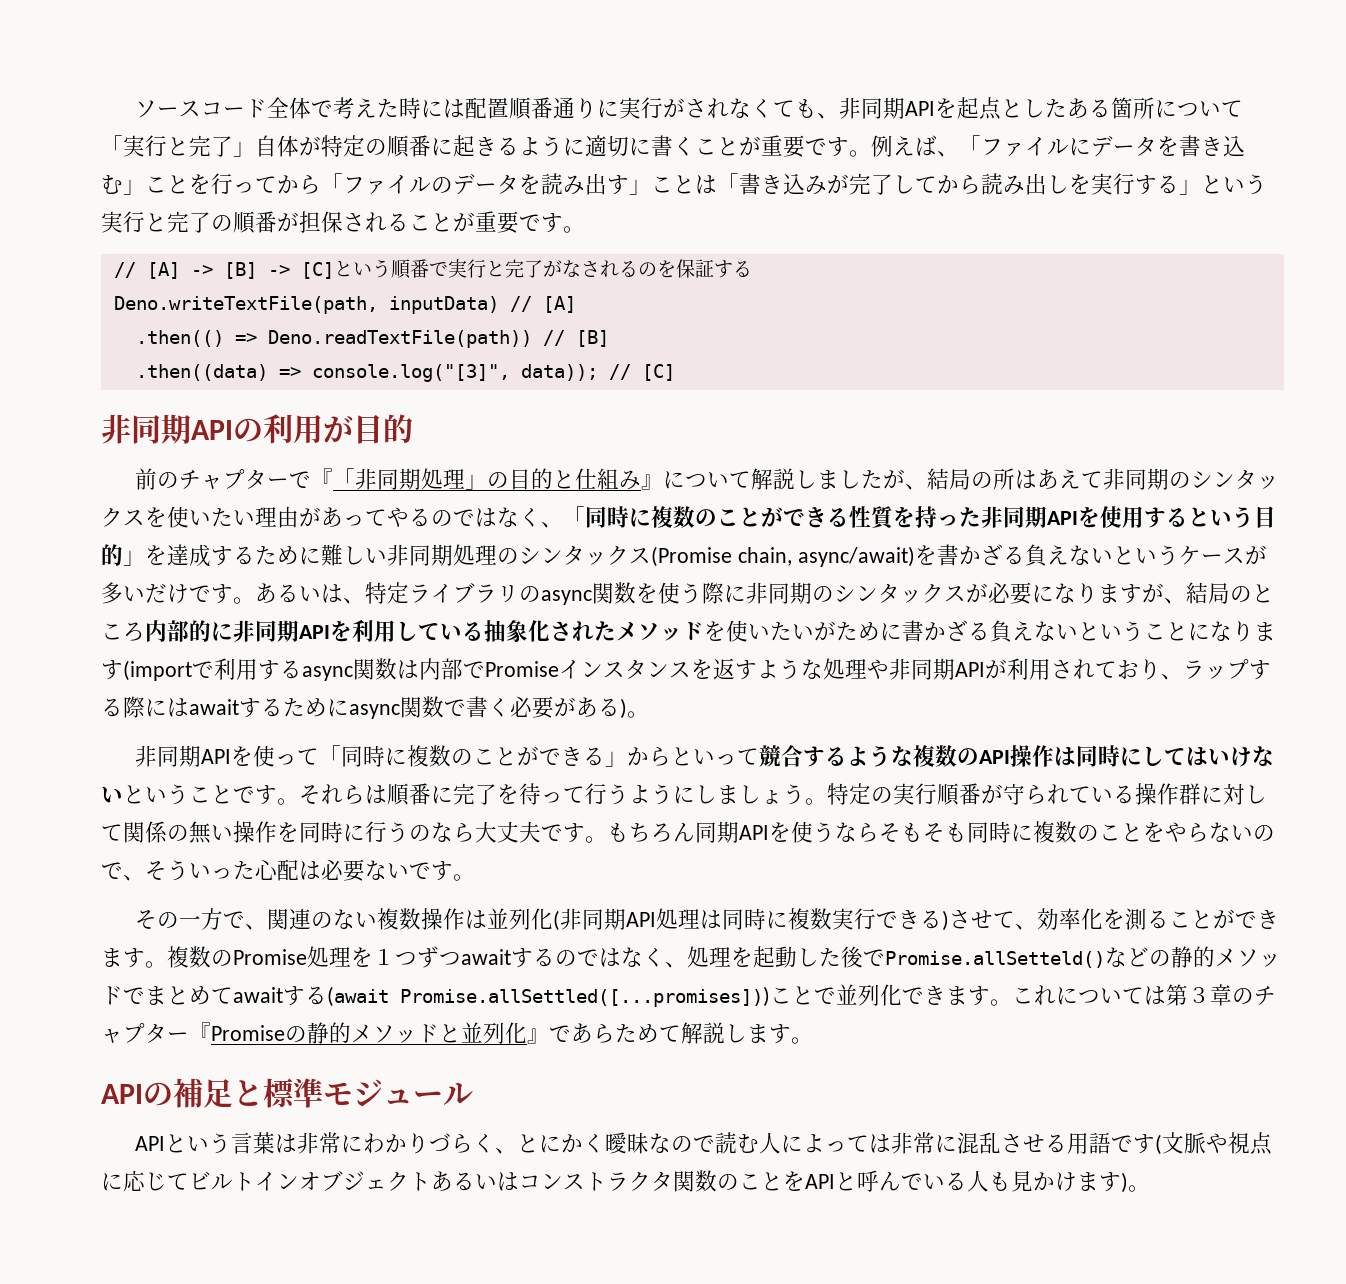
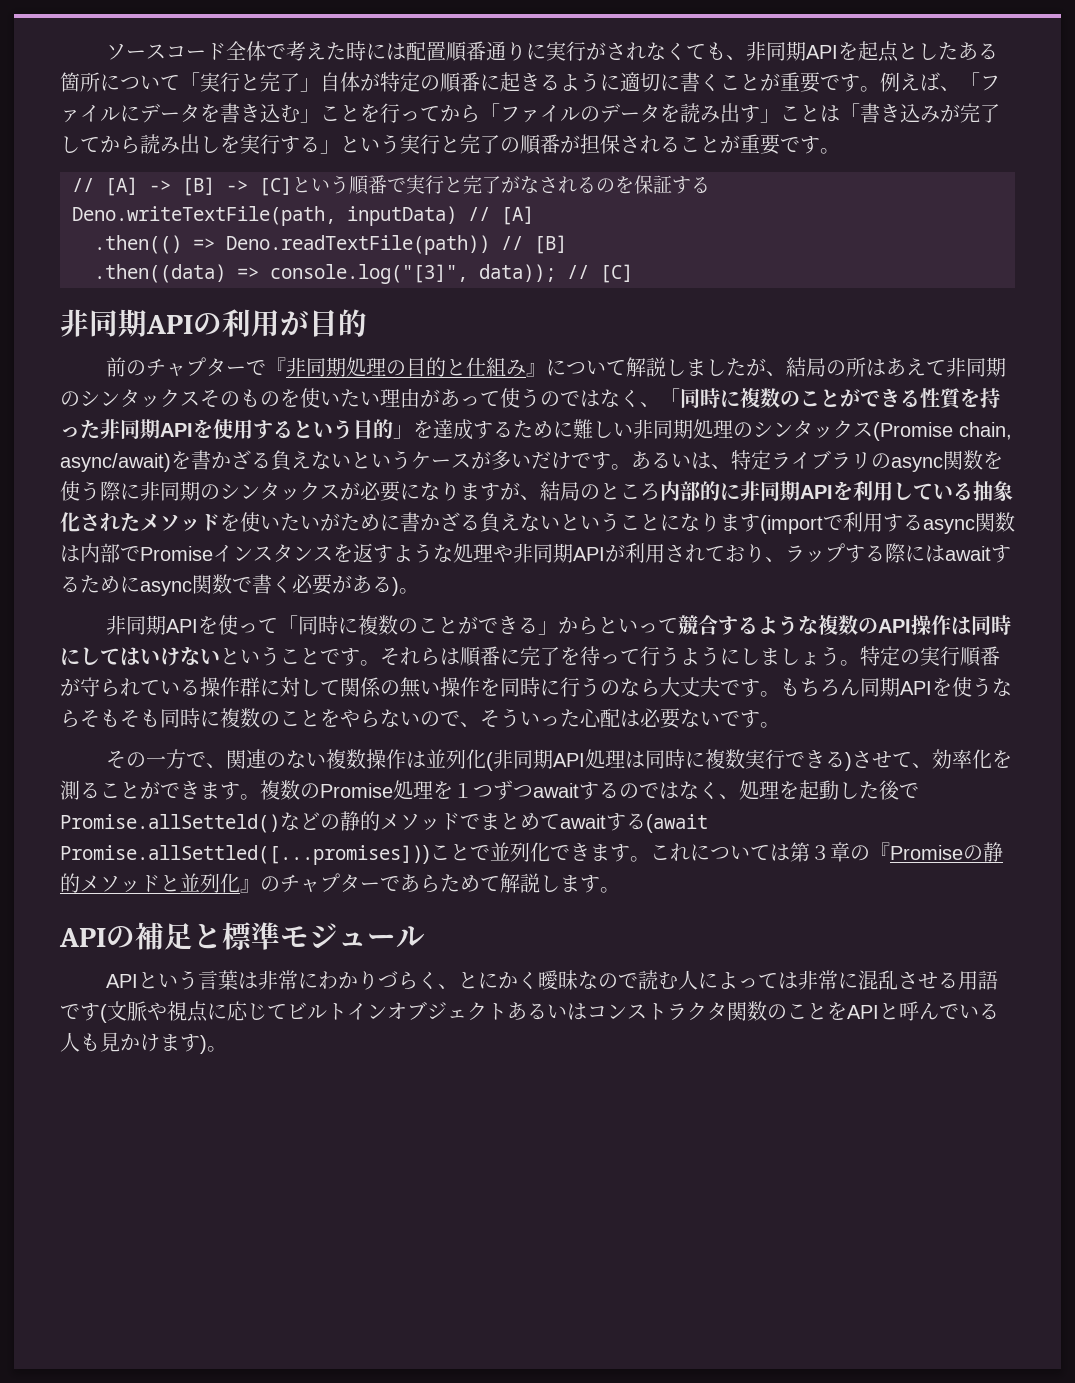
- 前のチャプターで『「非同期処理」の目的と仕組み』について解説しましたが、結局の所はあえて非同期のシンタックスを使いたい理由があってやるのではなく、「同時に複数のことができる性質を持った非同期APIを使用するという目的」を達成するために難しい非同期処理のシンタックス(Promise chain, async/await)を書かざる負えないというケースが多いだけです。
+ 前のチャプターで『非同期処理の目的と仕組み』について解説しましたが、結局の所はあえて非同期のシンタックスそのものを使いたい理由があって使うのではなく、「同時に複数のことができる性質を持った非同期APIを使用するという目的」を達成するために難しい非同期処理のシンタックス(Promise chain, async/await)を書かざる負えないというケースが多いだけです。
- これについては第３章のチャプター『Promiseの静的メソッドと並列化』であらためて解説します。
+ これについては第３章の『Promiseの静的メソッドと並列化』のチャプターであらためて解説します。

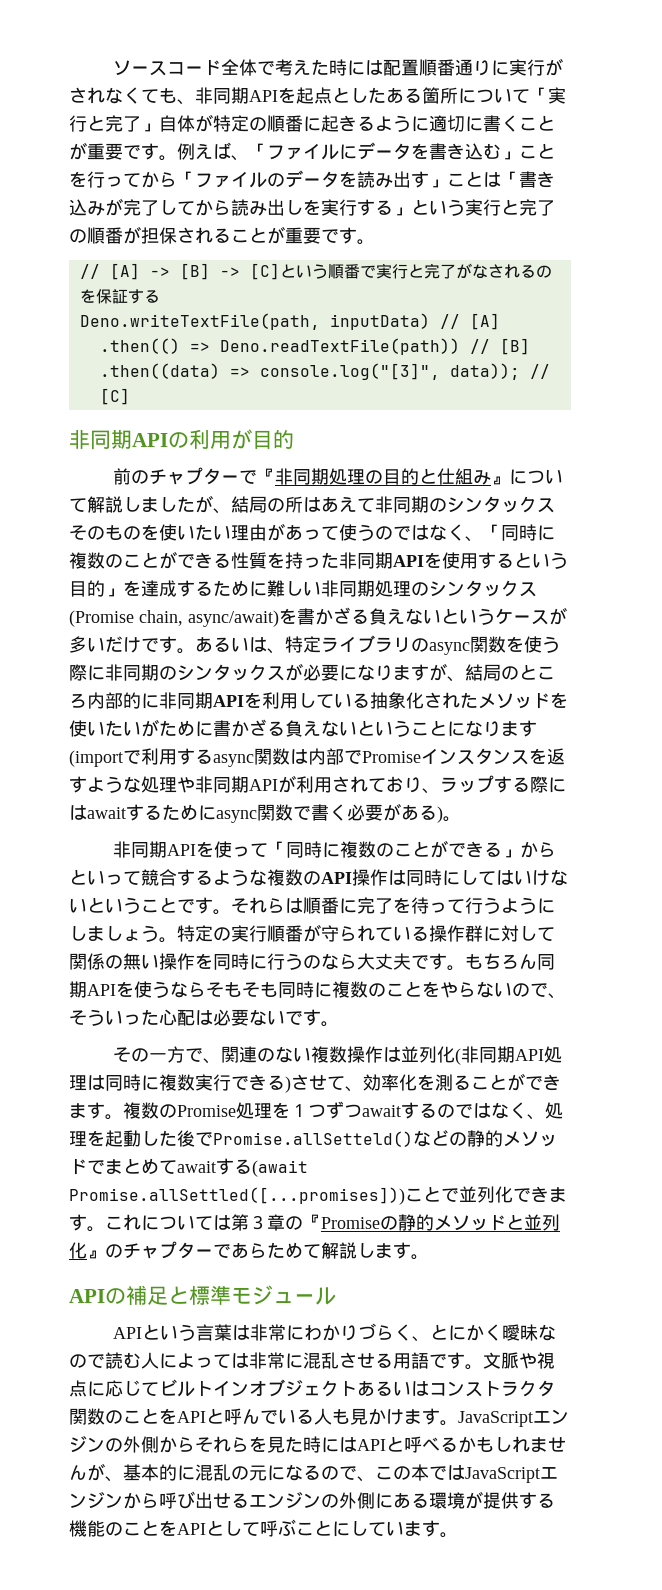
- APIという言葉は非常にわかりづらく、とにかく曖昧なので読む人によっては非常に混乱させる用語です(文脈や視点に応じてビルトインオブジェクトあるいはコンストラクタ関数のことをAPIと呼んでいる人も見かけます)。
+ APIという言葉は非常にわかりづらく、とにかく曖昧なので読む人によっては非常に混乱させる用語です。文脈や視点に応じてビルトインオブジェクトあるいはコンストラクタ関数のことをAPIと呼んでいる人も見かけます。JavaScriptエンジンの外側からそれらを見た時にはAPIと呼べるかもしれませんが、基本的に混乱の元になるので、この本ではJavaScriptエンジンから呼び出せるエンジンの外側にある環境が提供する機能のことをAPIとして呼ぶことにしています。

